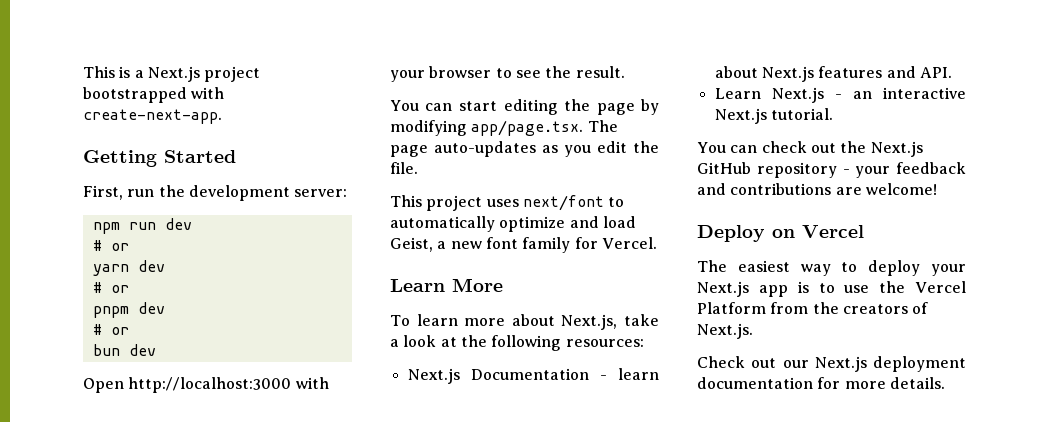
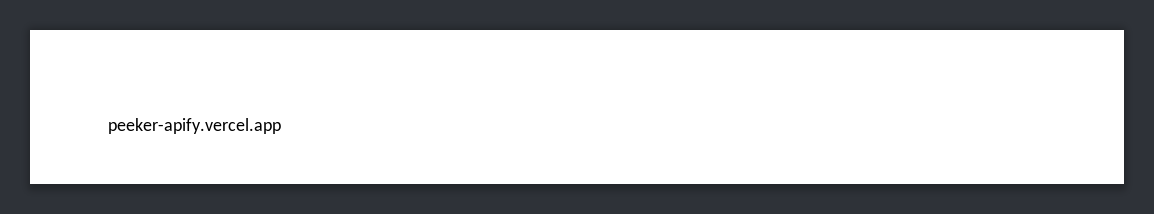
- This is a Next.js project bootstrapped with create-next-app.
- Getting Started
- First, run the development server:
- npm run dev
- # or
- yarn dev
- # or
- pnpm dev
- # or
- bun dev
- Open http://localhost:3000 with your browser to see the result.
- You can start editing the page by modifying app/page.tsx. The page auto-updates as you edit the file.
- This project uses next/font to automatically optimize and load Geist, a new font family for Vercel.
- Learn More
- To learn more about Next.js, take a look at the following resources:
- Next.js Documentation - learn about Next.js features and API.
- Learn Next.js - an interactive Next.js tutorial.
- You can check out the Next.js GitHub repository - your feedback and contributions are welcome!
- Deploy on Vercel
- The easiest way to deploy your Next.js app is to use the Vercel Platform from the creators of Next.js.
- Check out our Next.js deployment documentation for more details.
+ peeker-apify.vercel.app

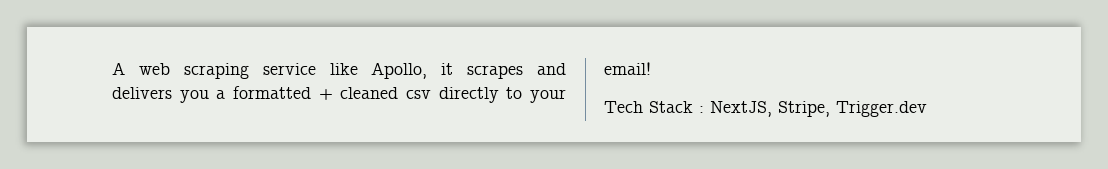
- peeker-apify.vercel.app
+ A web scraping service like Apollo, it scrapes and delivers you a formatted + cleaned csv directly to your email!
+ Tech Stack : NextJS, Stripe, Trigger.dev

